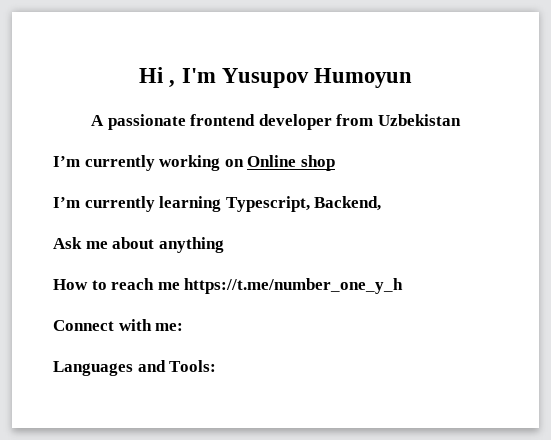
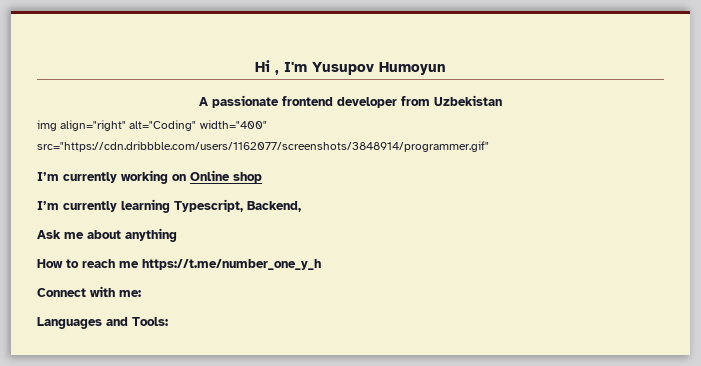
+ img align="right" alt="Coding" width="400" src="https://cdn.dribbble.com/users/1162077/screenshots/3848914/programmer.gif"

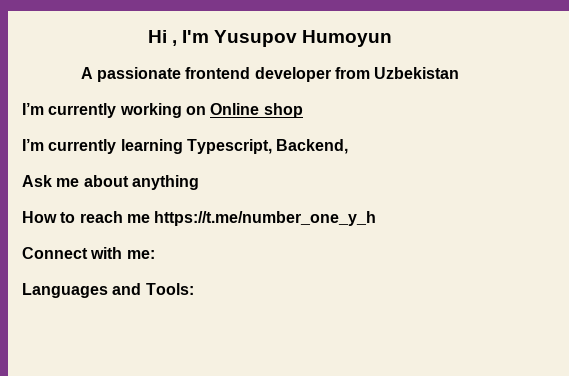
- img align="right" alt="Coding" width="400" src="https://cdn.dribbble.com/users/1162077/screenshots/3848914/programmer.gif"

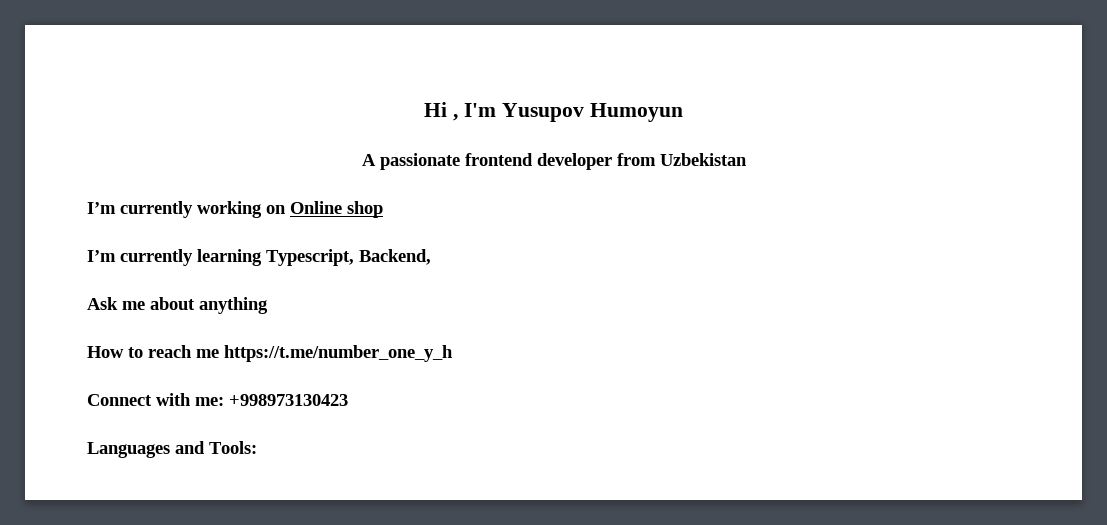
- Connect with me:
+ Connect with me: +998973130423

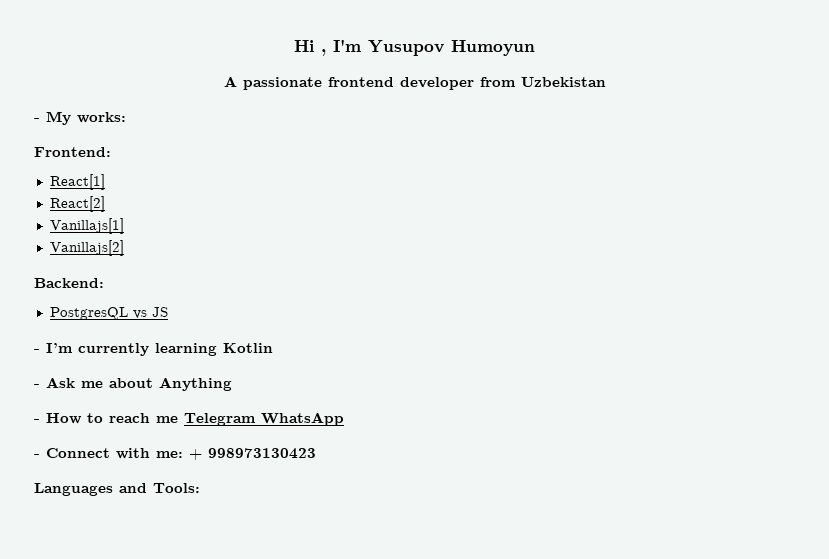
- I’m currently working on Online shop
- I’m currently learning Typescript, Backend,
- Ask me about anything
- How to reach me https://t.me/number_one_y_h
- Connect with me: +998973130423
+ - My works:
+ Frontend:
+ React[1]
+ React[2]
+ Vanillajs[1]
+ Vanillajs[2]
+ Backend:
+ PostgresQL vs JS
+ - I’m currently learning Kotlin
+ - Ask me about Anything
+ - How to reach me Telegram WhatsApp
+ - Connect with me: + 998973130423

